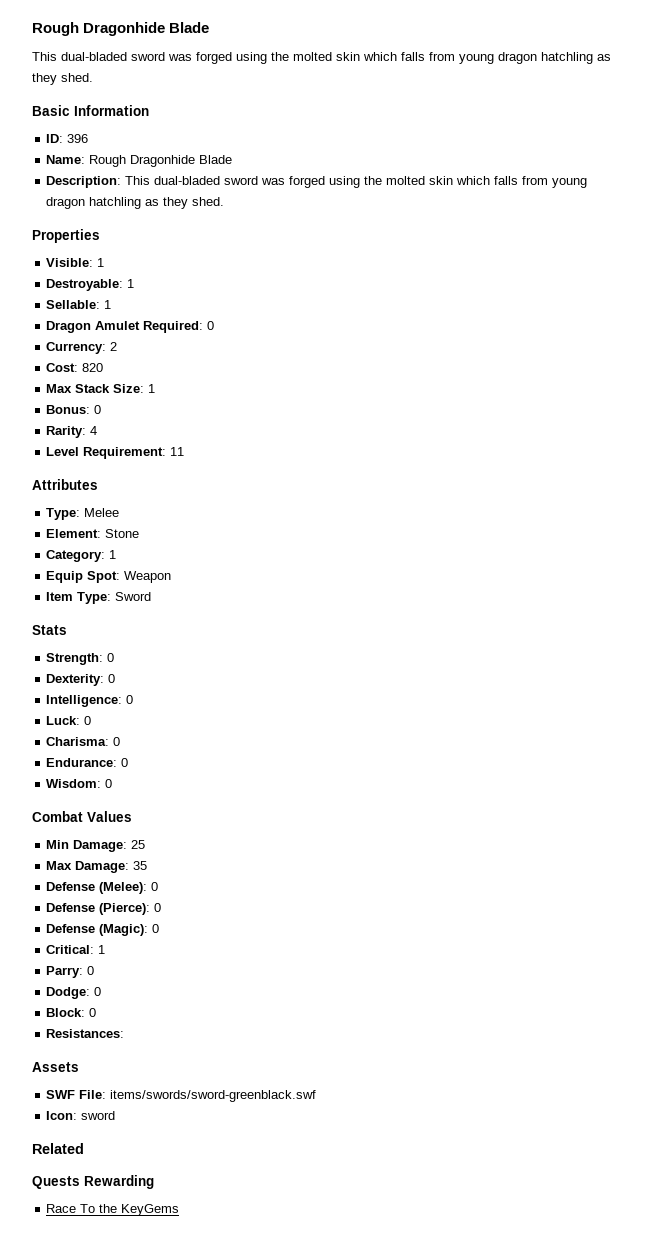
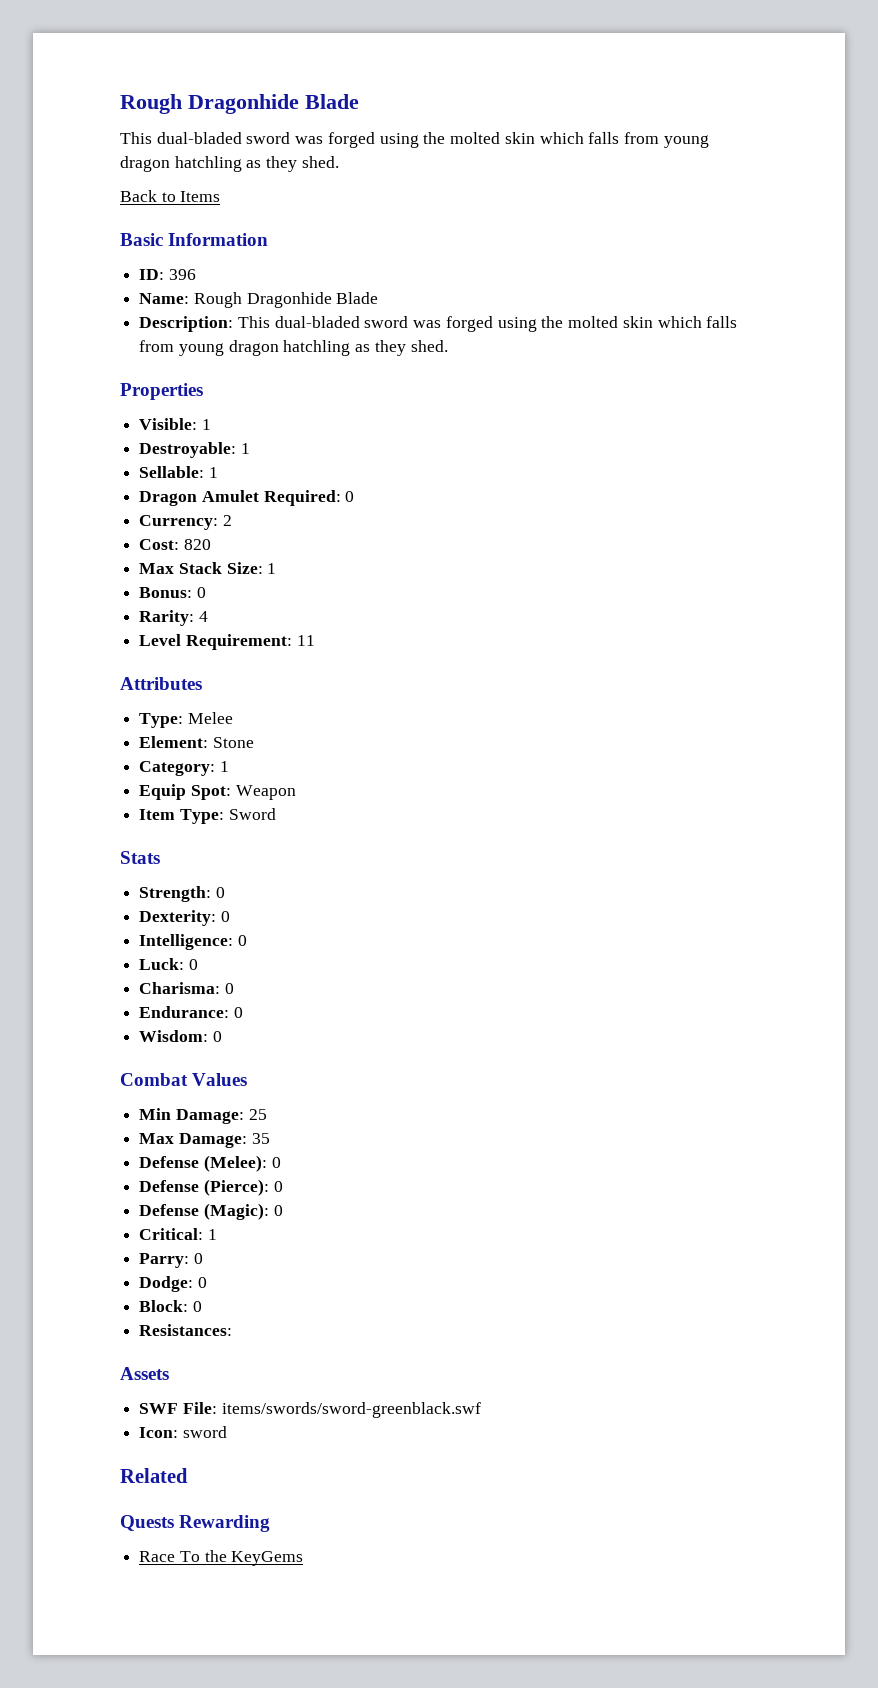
+ Back to Items

